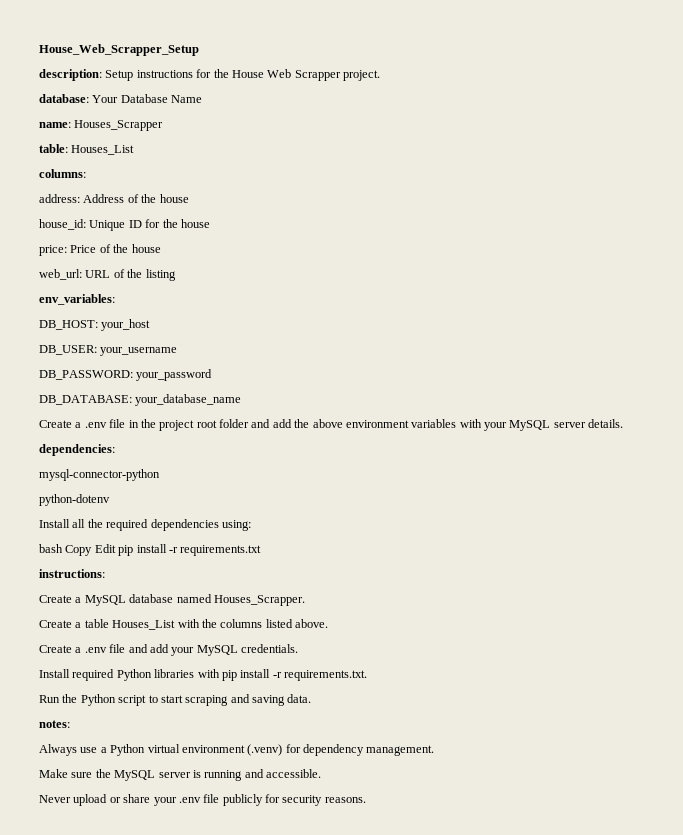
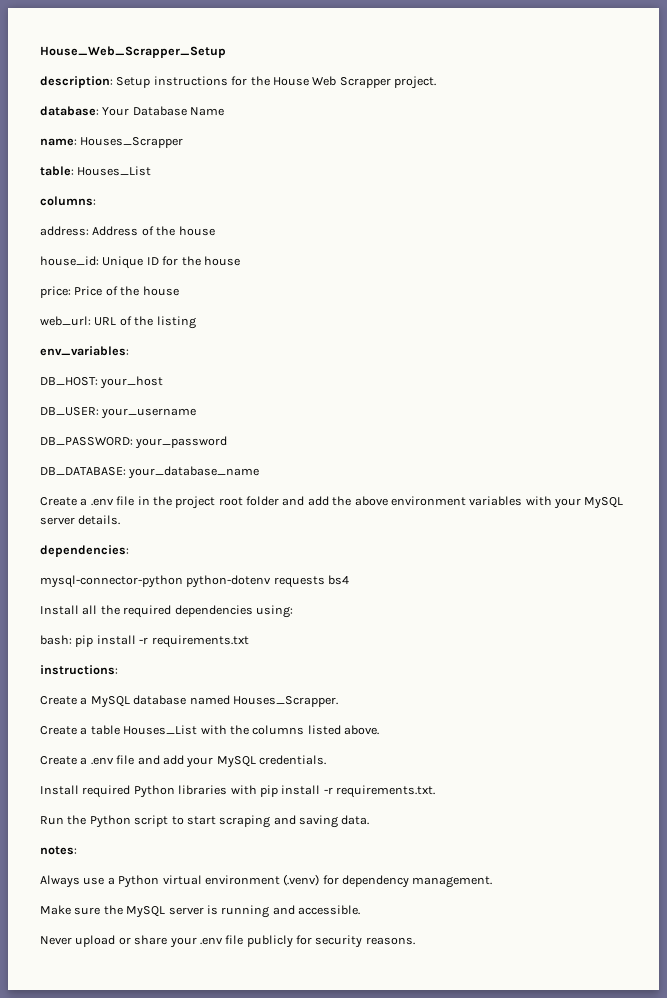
- mysql-connector-python
- python-dotenv
+ mysql-connector-python python-dotenv requests bs4
- bash Copy Edit pip install -r requirements.txt
+ bash: pip install -r requirements.txt

